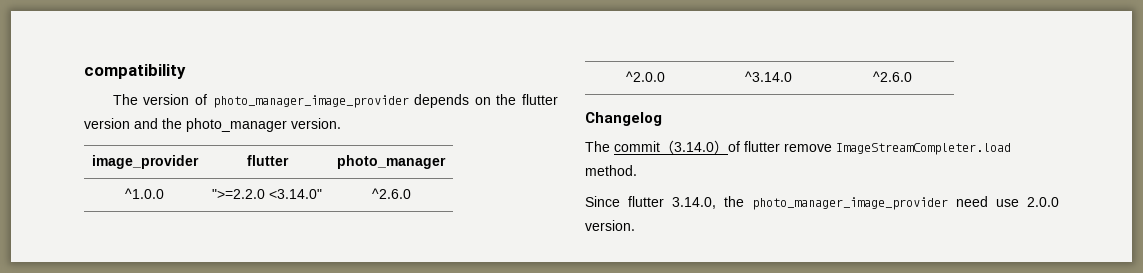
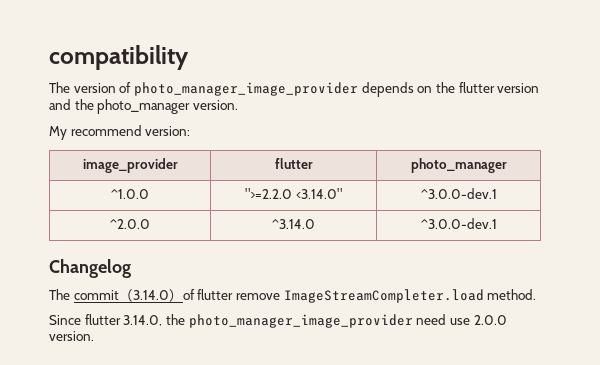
+ My recommend version:
- ^1.0.0 | ">=2.2.0 <3.14.0" | ^2.6.0
+ ^1.0.0 | ">=2.2.0 <3.14.0" | ^3.0.0-dev.1
- ^2.0.0 | ^3.14.0 | ^2.6.0
+ ^2.0.0 | ^3.14.0 | ^3.0.0-dev.1

